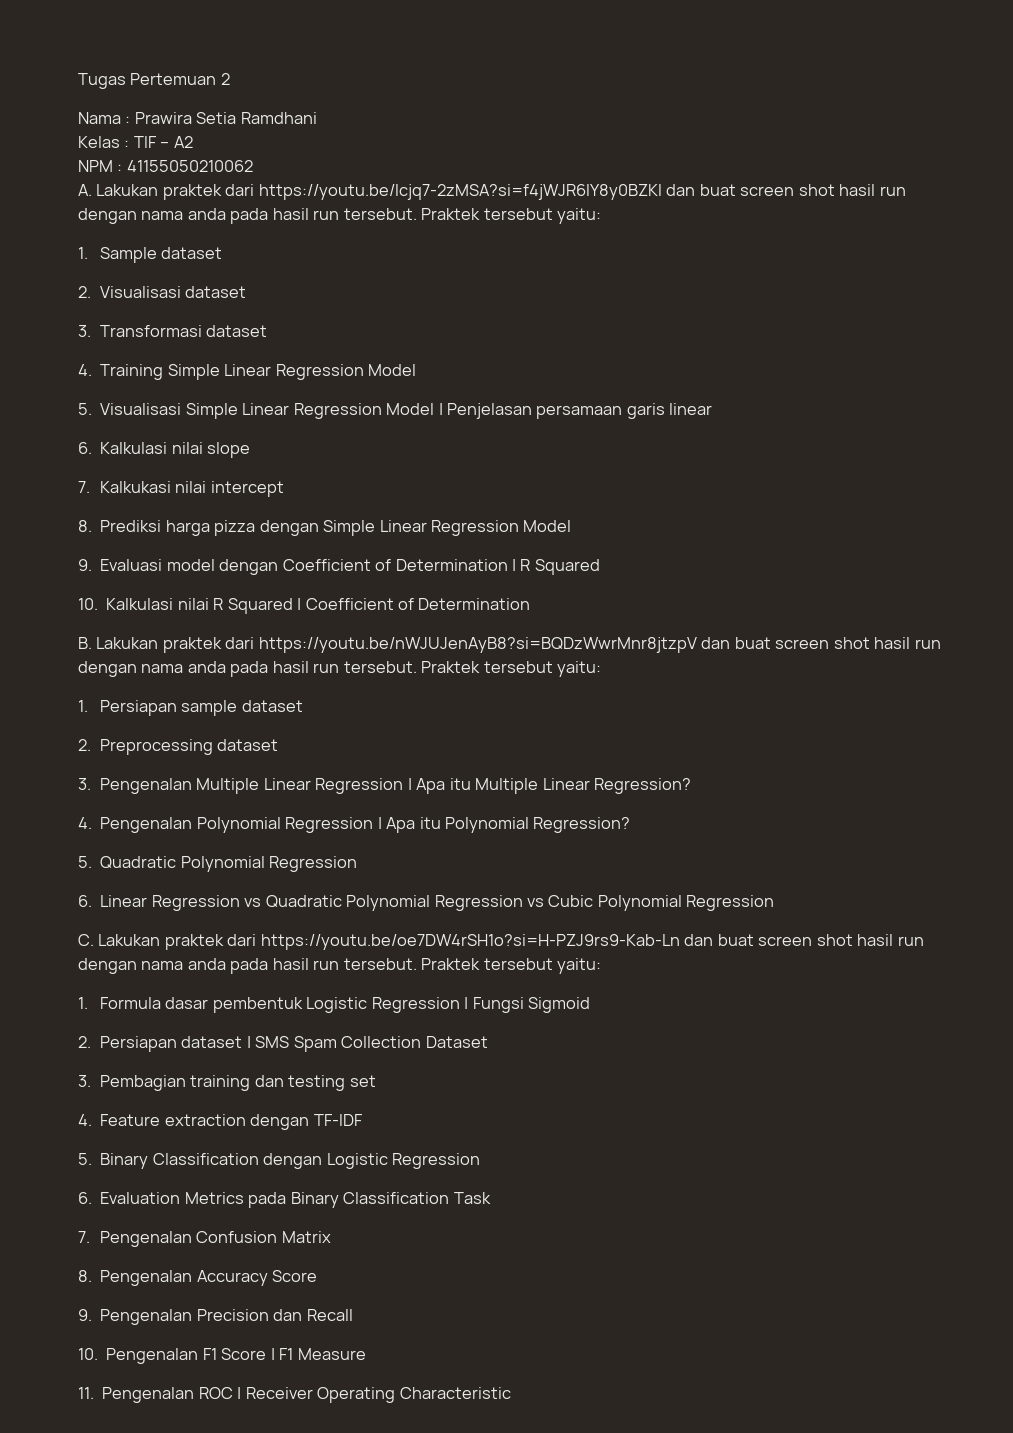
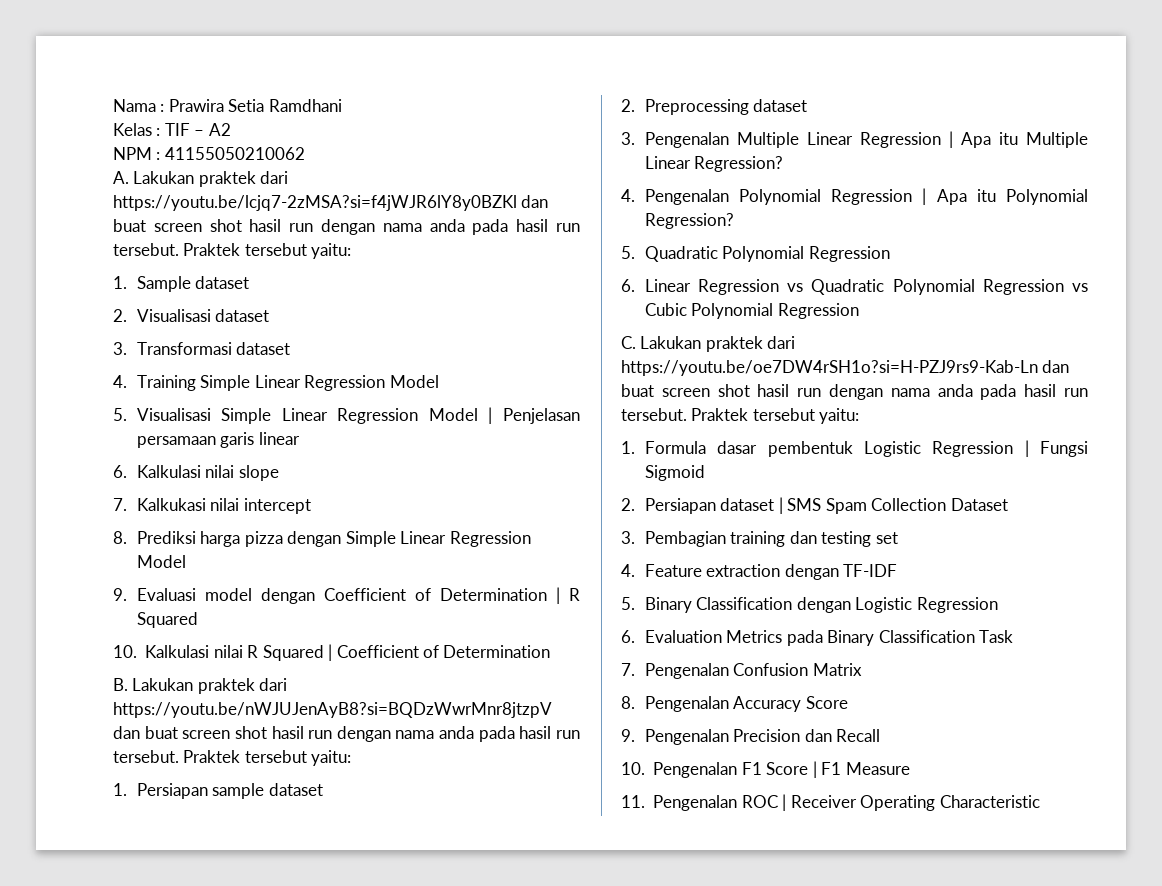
- Tugas Pertemuan 2

